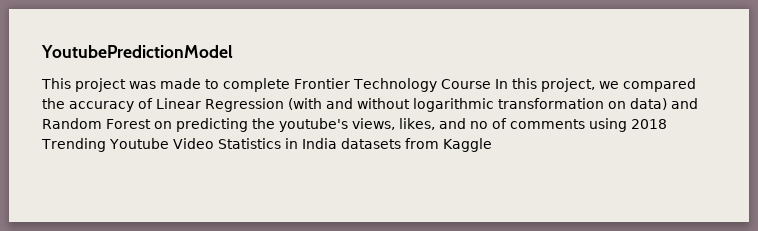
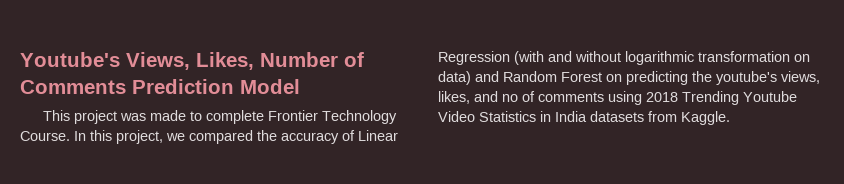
- YoutubePredictionModel
+ Youtube's Views, Likes, Number of Comments Prediction Model
- This project was made to complete Frontier Technology Course In this project, we compared the accuracy of Linear Regression (with and without logarithmic transformation on data) and Random Forest on predicting the youtube's views, likes, and no of comments using 2018 Trending Youtube Video Statistics in India datasets from Kaggle
+ This project was made to complete Frontier Technology Course. In this project, we compared the accuracy of Linear Regression (with and without logarithmic transformation on data) and Random Forest on predicting the youtube's views, likes, and no of comments using 2018 Trending Youtube Video Statistics in India datasets from Kaggle.

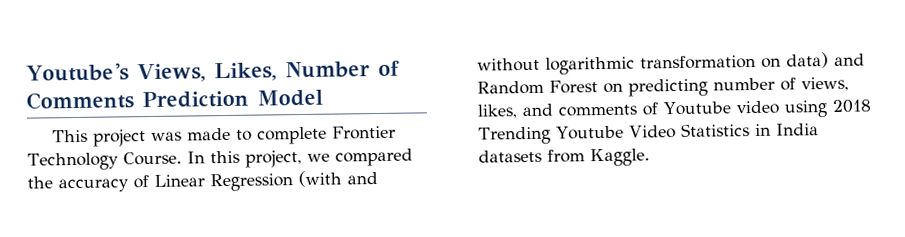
- In this project, we compared the accuracy of Linear Regression (with and without logarithmic transformation on data) and Random Forest on predicting the youtube's views, likes, and no of comments using 2018 Trending Youtube Video Statistics in India datasets from Kaggle.
+ In this project, we compared the accuracy of Linear Regression (with and without logarithmic transformation on data) and Random Forest on predicting number of views, likes, and comments of Youtube video using 2018 Trending Youtube Video Statistics in India datasets from Kaggle.

